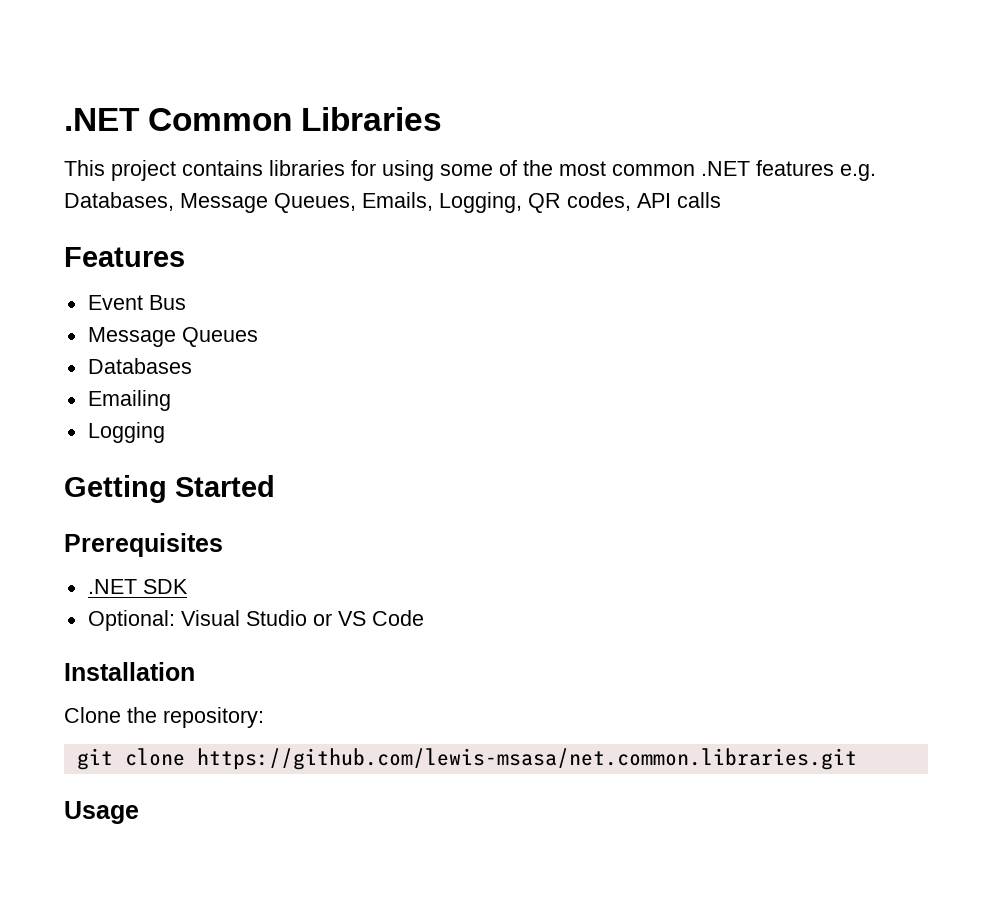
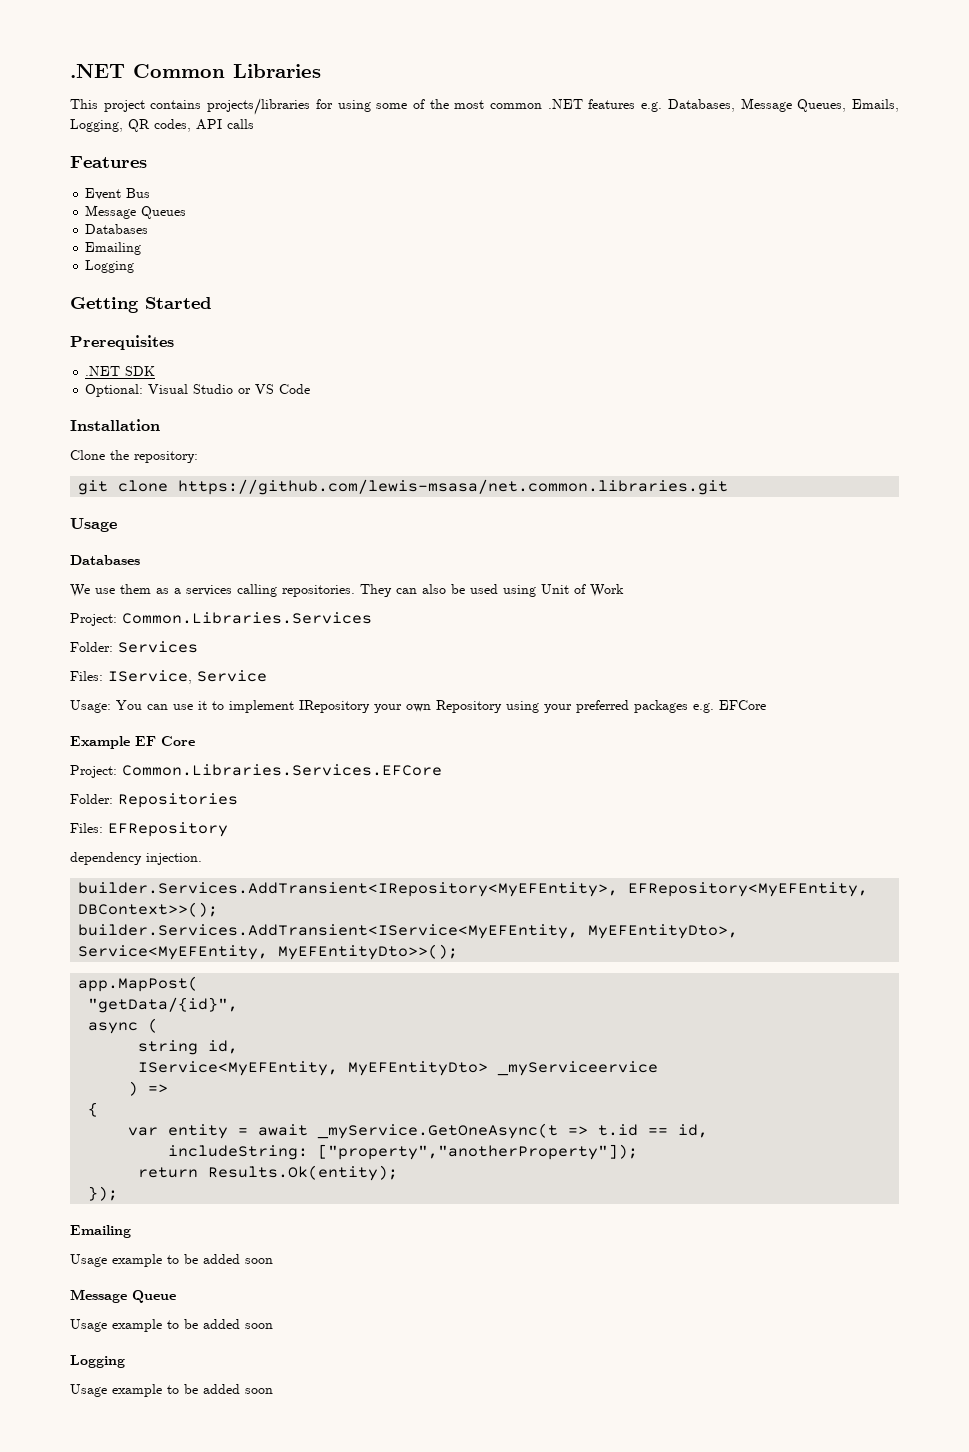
- This project contains libraries for using some of the most common .NET features e.g. Databases, Message Queues, Emails, Logging, QR codes, API calls
+ This project contains projects/libraries for using some of the most common .NET features e.g. Databases, Message Queues, Emails, Logging, QR codes, API calls
  git clone https://github.com/lewis-msasa/net.common.libraries.git
  Usage
+ Databases
+ We use them as a services calling repositories. They can also be used using Unit of Work
+ Project: Common.Libraries.Services
+ Folder: Services
+ Files: IService, Service
+ Usage: You can use it to implement IRepository your own Repository using your preferred packages e.g. EFCore
+ Example EF Core
+ Project: Common.Libraries.Services.EFCore
+ Folder: Repositories
+ Files: EFRepository
+ dependency injection.
+ builder.Services.AddTransient<IRepository<MyEFEntity>, EFRepository<MyEFEntity, DBContext>>();
+ builder.Services.AddTransient<IService<MyEFEntity, MyEFEntityDto>, Service<MyEFEntity, MyEFEntityDto>>();
+ app.MapPost(
+ "getData/{id}",
+ async (
+ string id,
+ IService<MyEFEntity, MyEFEntityDto> _myServiceervice
+ ) =>
+ {
+ var entity = await _myService.GetOneAsync(t => t.id == id,
+ includeString: ["property","anotherProperty"]);
+ return Results.Ok(entity);
+ });
+ Emailing
+ Usage example to be added soon
+ Message Queue
+ Usage example to be added soon
+ Logging
+ Usage example to be added soon

